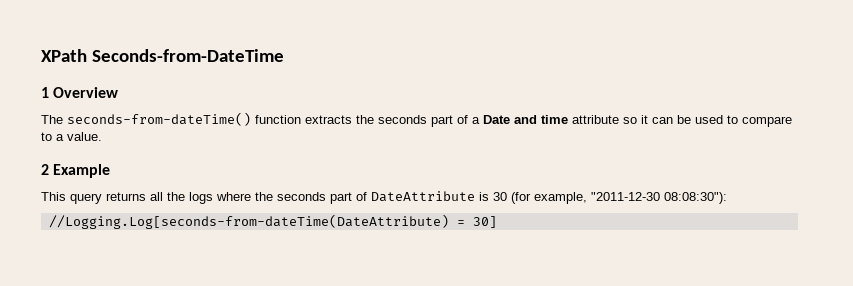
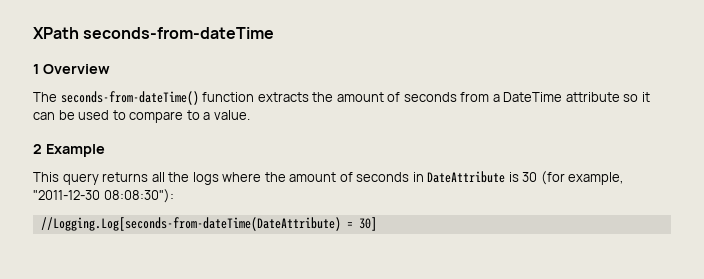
- XPath Seconds-from-DateTime
+ XPath seconds-from-dateTime
- The seconds-from-dateTime() function extracts the seconds part of a Date and time attribute so it can be used to compare to a value.
+ The seconds-from-dateTime() function extracts the amount of seconds from a DateTime attribute so it can be used to compare to a value.
- This query returns all the logs where the seconds part of DateAttribute is 30 (for example, "2011-12-30 08:08:30"):
+ This query returns all the logs where the amount of seconds in DateAttribute is 30 (for example, "2011-12-30 08:08:30"):

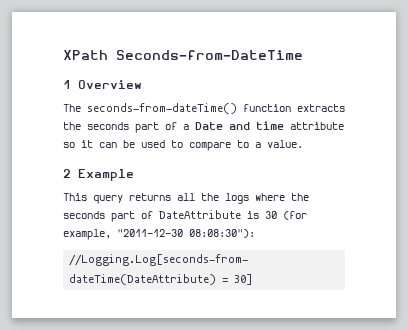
- XPath seconds-from-dateTime
+ XPath Seconds-from-DateTime
- The seconds-from-dateTime() function extracts the amount of seconds from a DateTime attribute so it can be used to compare to a value.
+ The seconds-from-dateTime() function extracts the seconds part of a Date and time attribute so it can be used to compare to a value.
- This query returns all the logs where the amount of seconds in DateAttribute is 30 (for example, "2011-12-30 08:08:30"):
+ This query returns all the logs where the seconds part of DateAttribute is 30 (for example, "2011-12-30 08:08:30"):

